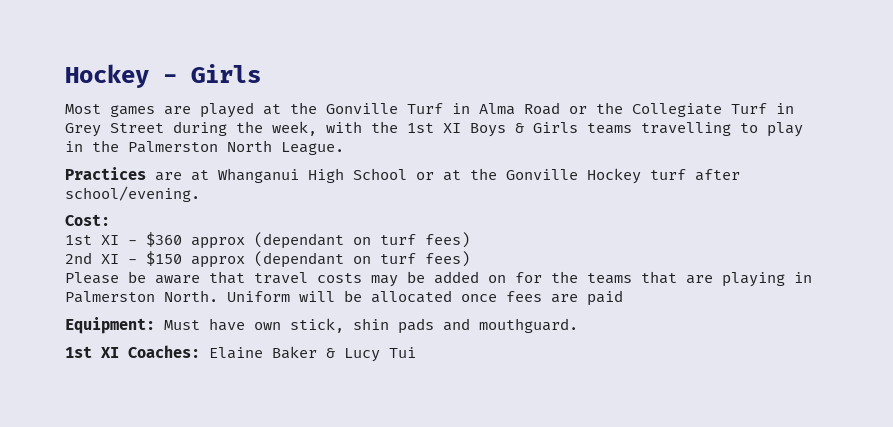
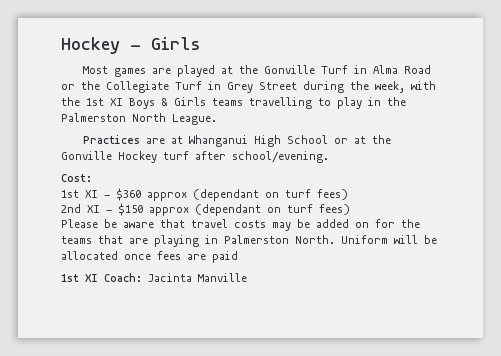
- Equipment: Must have own stick, shin pads and mouthguard.
- 1st XI Coaches: Elaine Baker & Lucy Tui
+ 1st XI Coach: Jacinta Manville

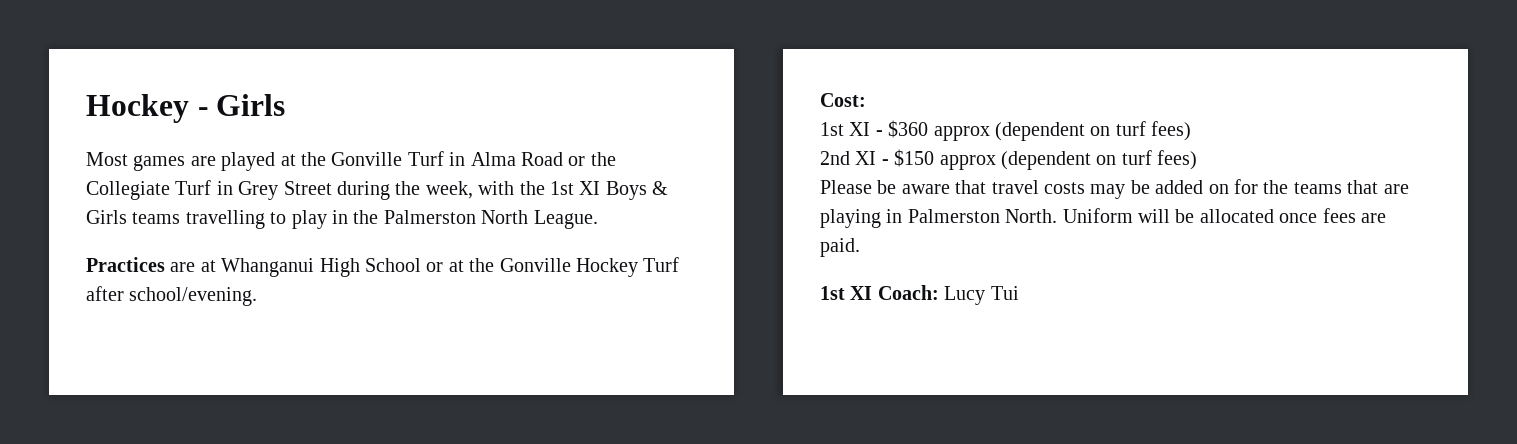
- Practices are at Whanganui High School or at the Gonville Hockey turf after school/evening.
+ Practices are at Whanganui High School or at the Gonville Hockey Turf after school/evening.
- 1st XI - $360 approx (dependant on turf fees)
+ 1st XI - $360 approx (dependent on turf fees)
- 2nd XI - $150 approx (dependant on turf fees)
+ 2nd XI - $150 approx (dependent on turf fees)
- Uniform will be allocated once fees are paid
+ Uniform will be allocated once fees are paid.
- 1st XI Coach: Jacinta Manville
+ 1st XI Coach: Lucy Tui

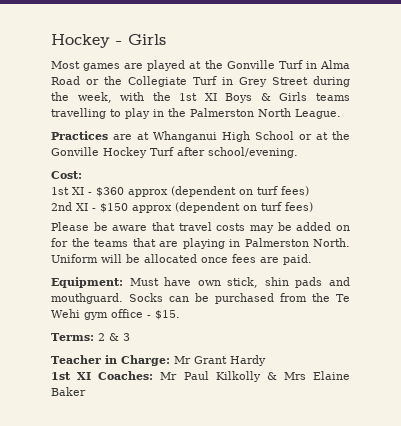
- 1st XI Coach: Lucy Tui
+ Equipment: Must have own stick, shin pads and mouthguard. Socks can be purchased from the Te Wehi gym office - $15.
+ Terms: 2 & 3
+ Teacher in Charge: Mr Grant Hardy
+ 1st XI Coaches: Mr Paul Kilkolly & Mrs Elaine Baker

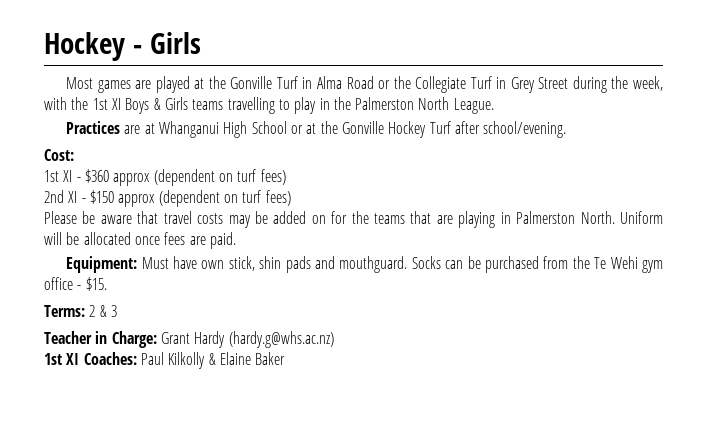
- Teacher in Charge: Mr Grant Hardy
+ Teacher in Charge: Grant Hardy (hardy.g@whs.ac.nz)
- 1st XI Coaches: Mr Paul Kilkolly & Mrs Elaine Baker
+ 1st XI Coaches: Paul Kilkolly & Elaine Baker

